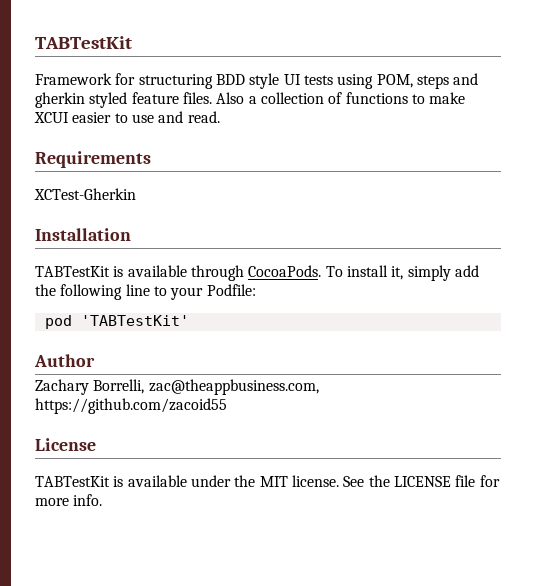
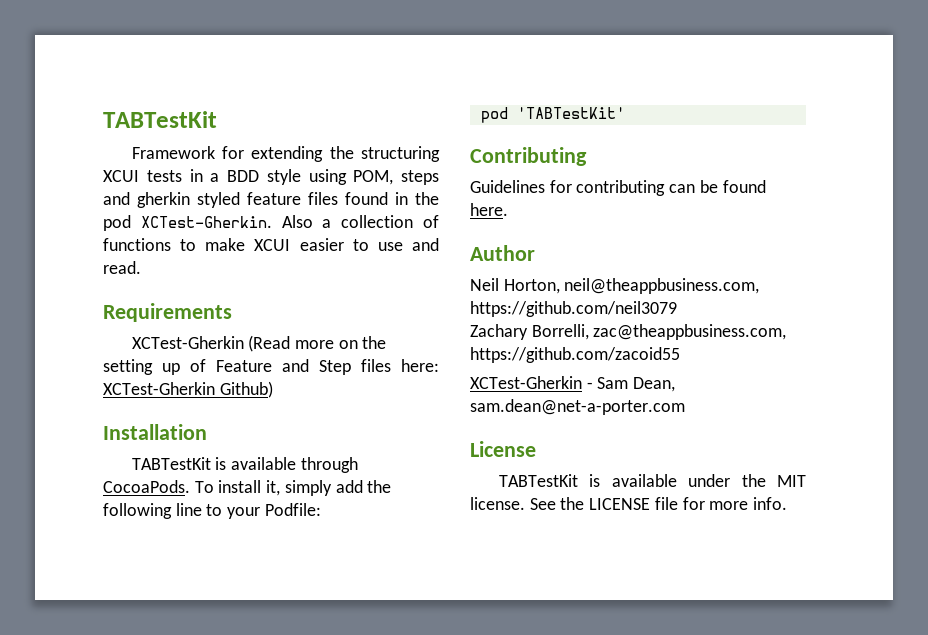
- Framework for structuring BDD style UI tests using POM, steps and gherkin styled feature files.
+ Framework for extending the structuring XCUI tests in a BDD style using POM, steps and gherkin styled feature files found in the pod XCTest-Gherkin.
- XCTest-Gherkin
+ XCTest-Gherkin (Read more on the setting up of Feature and Step files here: XCTest-Gherkin Github)
+ Contributing
+ Guidelines for contributing can be found here.
  Author
+ Neil Horton, neil@theappbusiness.com, https://github.com/neil3079
+ XCTest-Gherkin - Sam Dean, sam.dean@net-a-porter.com

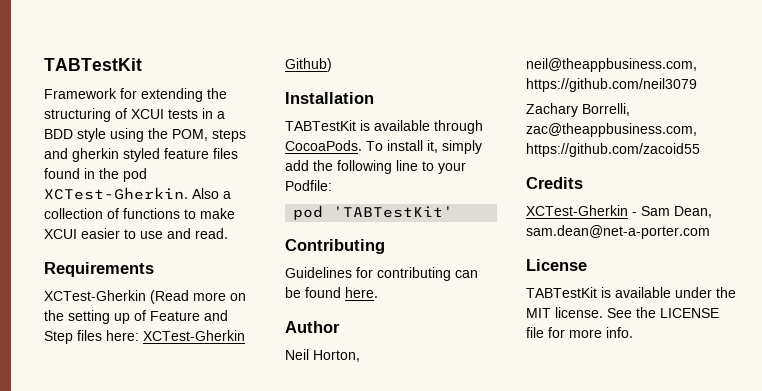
- Framework for extending the structuring XCUI tests in a BDD style using POM, steps and gherkin styled feature files found in the pod XCTest-Gherkin.
+ Framework for extending the structuring of XCUI tests in a BDD style using the POM, steps and gherkin styled feature files found in the pod XCTest-Gherkin.
+ Credits

